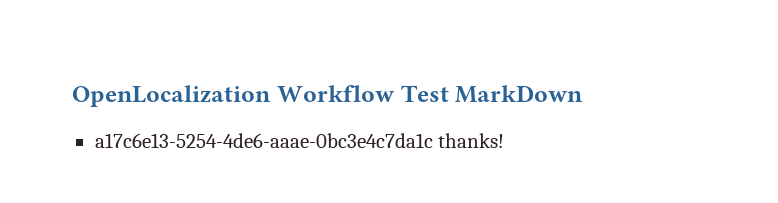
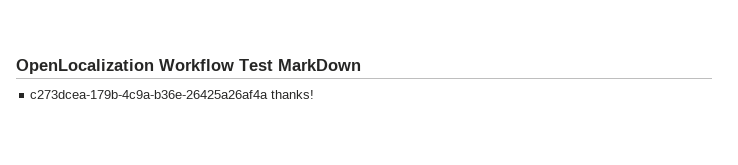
- a17c6e13-5254-4de6-aaae-0bc3e4c7da1c thanks!
+ c273dcea-179b-4c9a-b36e-26425a26af4a thanks!

